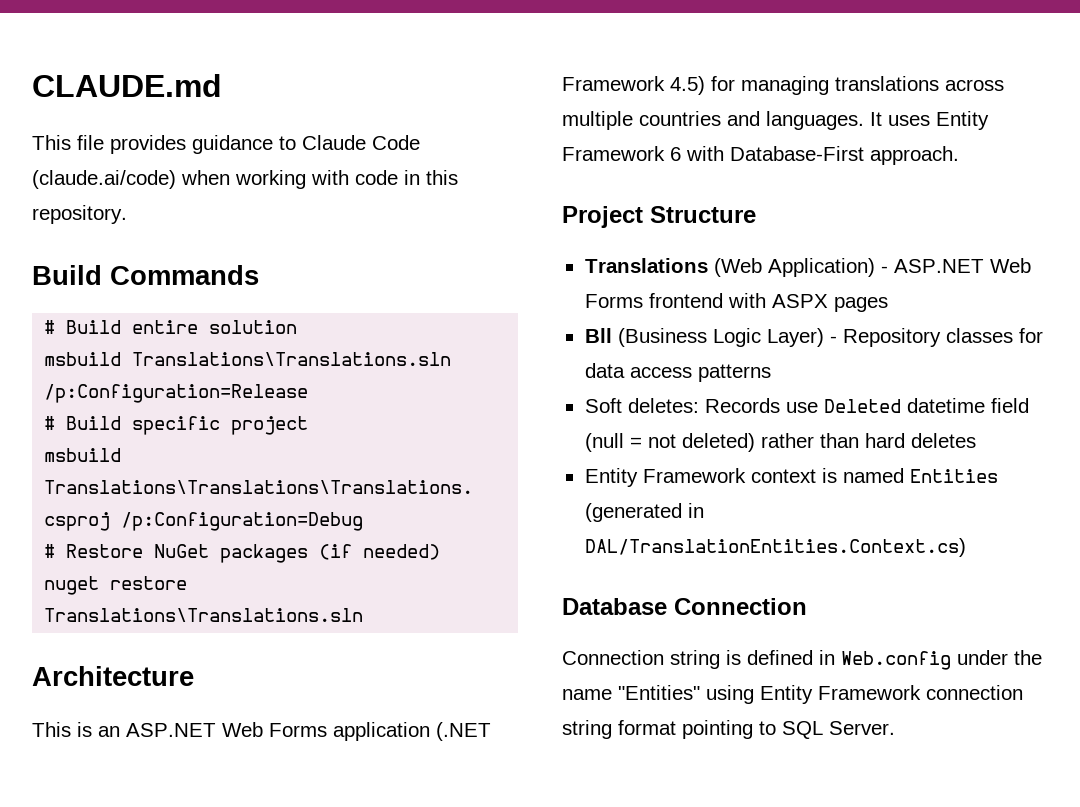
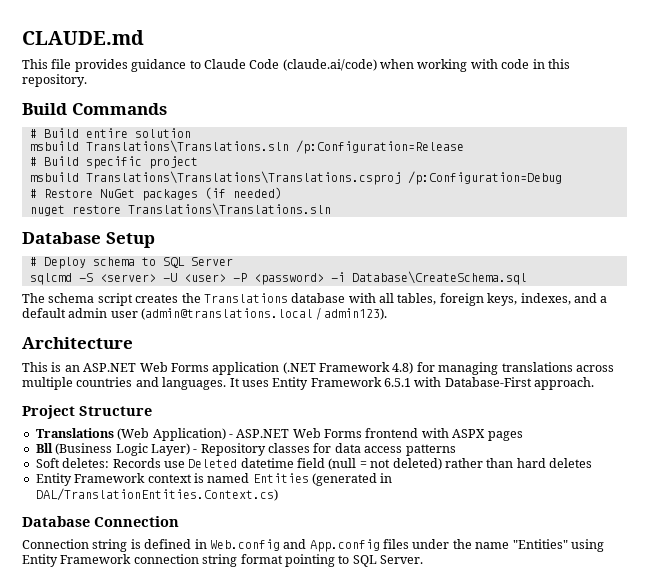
+ Database Setup
+ # Deploy schema to SQL Server
+ sqlcmd -S <server> -U <user> -P <password> -i Database\CreateSchema.sql
+ The schema script creates the Translations database with all tables, foreign keys, indexes, and a default admin user (admin@translations.local / admin123).
- This is an ASP.NET Web Forms application (.NET Framework 4.5) for managing translations across multiple countries and languages.
+ This is an ASP.NET Web Forms application (.NET Framework 4.8) for managing translations across multiple countries and languages.
- It uses Entity Framework 6 with Database-First approach.
+ It uses Entity Framework 6.5.1 with Database-First approach.
- Connection string is defined in Web.config under the name "Entities" using Entity Framework connection string format pointing to SQL Server.
+ Connection string is defined in Web.config and App.config files under the name "Entities" using Entity Framework connection string format pointing to SQL Server.

